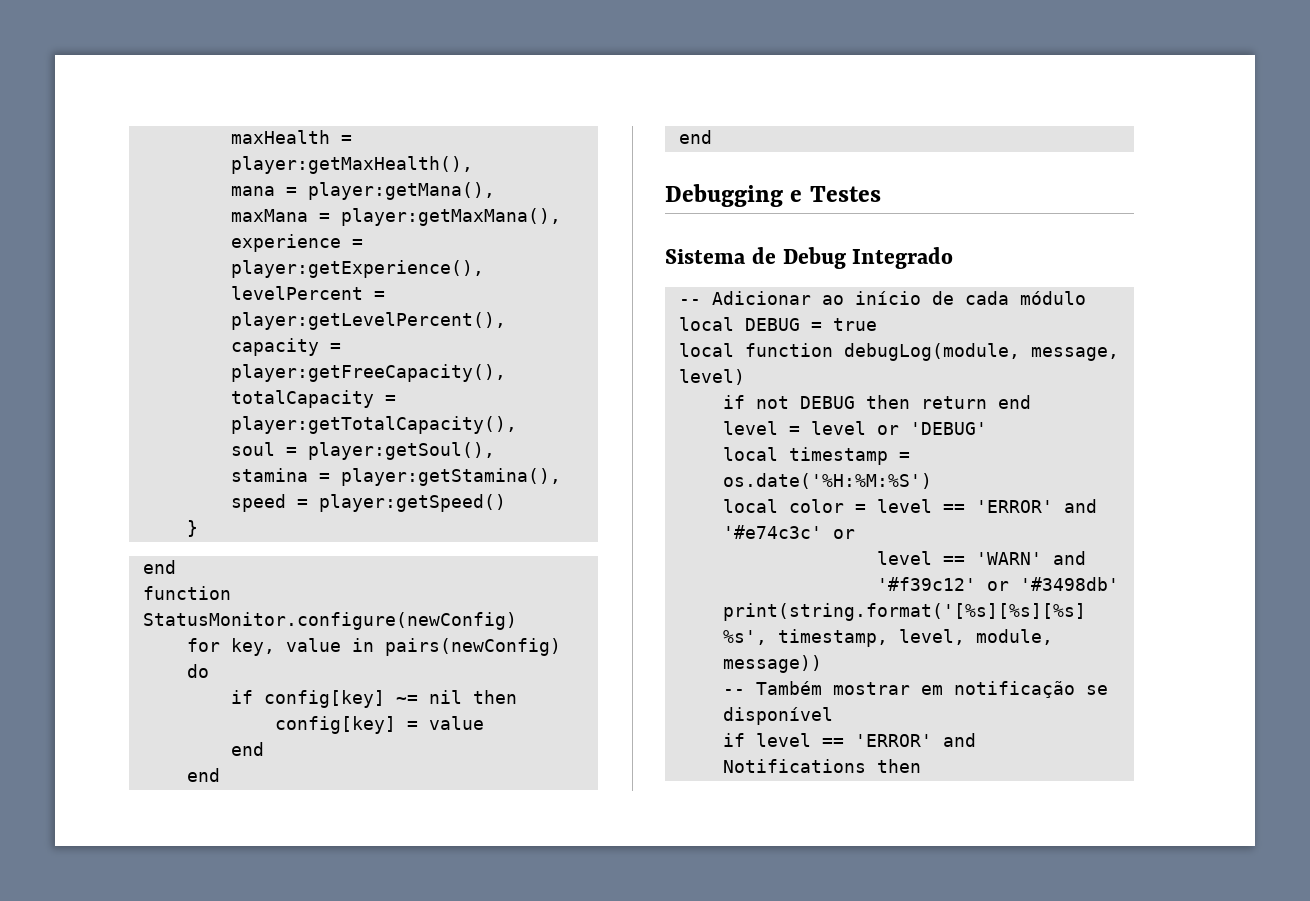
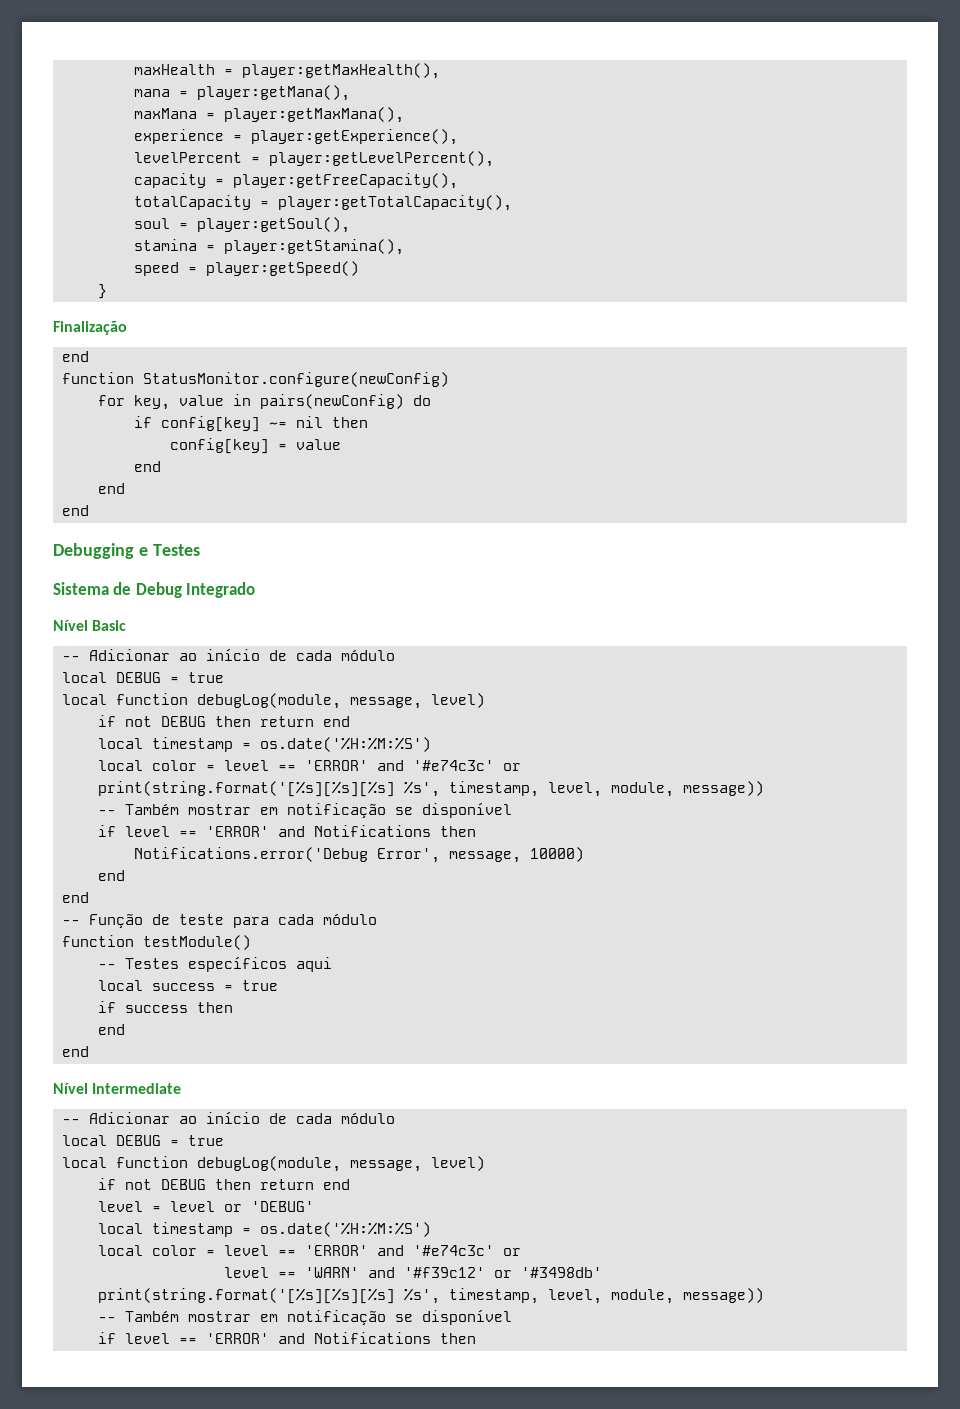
+ Finalização
+ Nível Basic
+ -- Adicionar ao início de cada módulo
+ local DEBUG = true
+ local function debugLog(module, message, level)
+ if not DEBUG then return end
+ local timestamp = os.date('%H:%M:%S')
+ local color = level == 'ERROR' and '#e74c3c' or
+ print(string.format('[%s][%s][%s] %s', timestamp, level, module, message))
+ -- Também mostrar em notificação se disponível
+ if level == 'ERROR' and Notifications then
+ Notifications.error('Debug Error', message, 10000)
+ end
+ end
+ -- Função de teste para cada módulo
+ function testModule()
+ -- Testes específicos aqui
+ local success = true
+ if success then
+ end
+ end
+ Nível Intermediate

